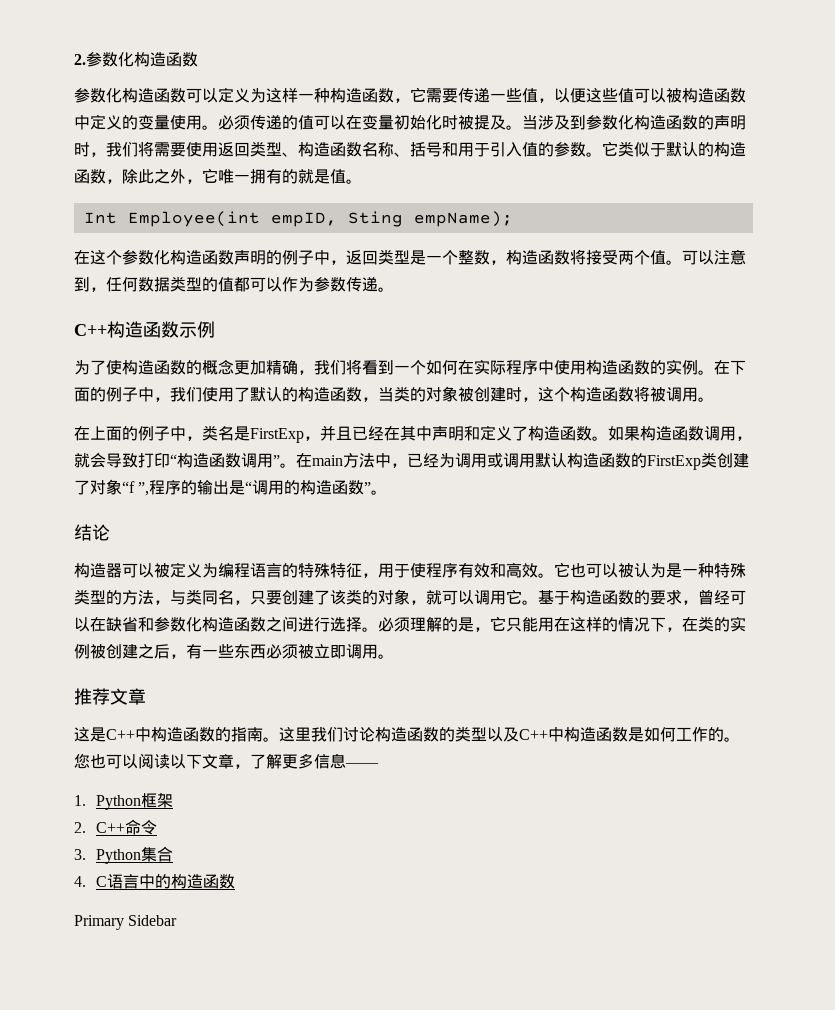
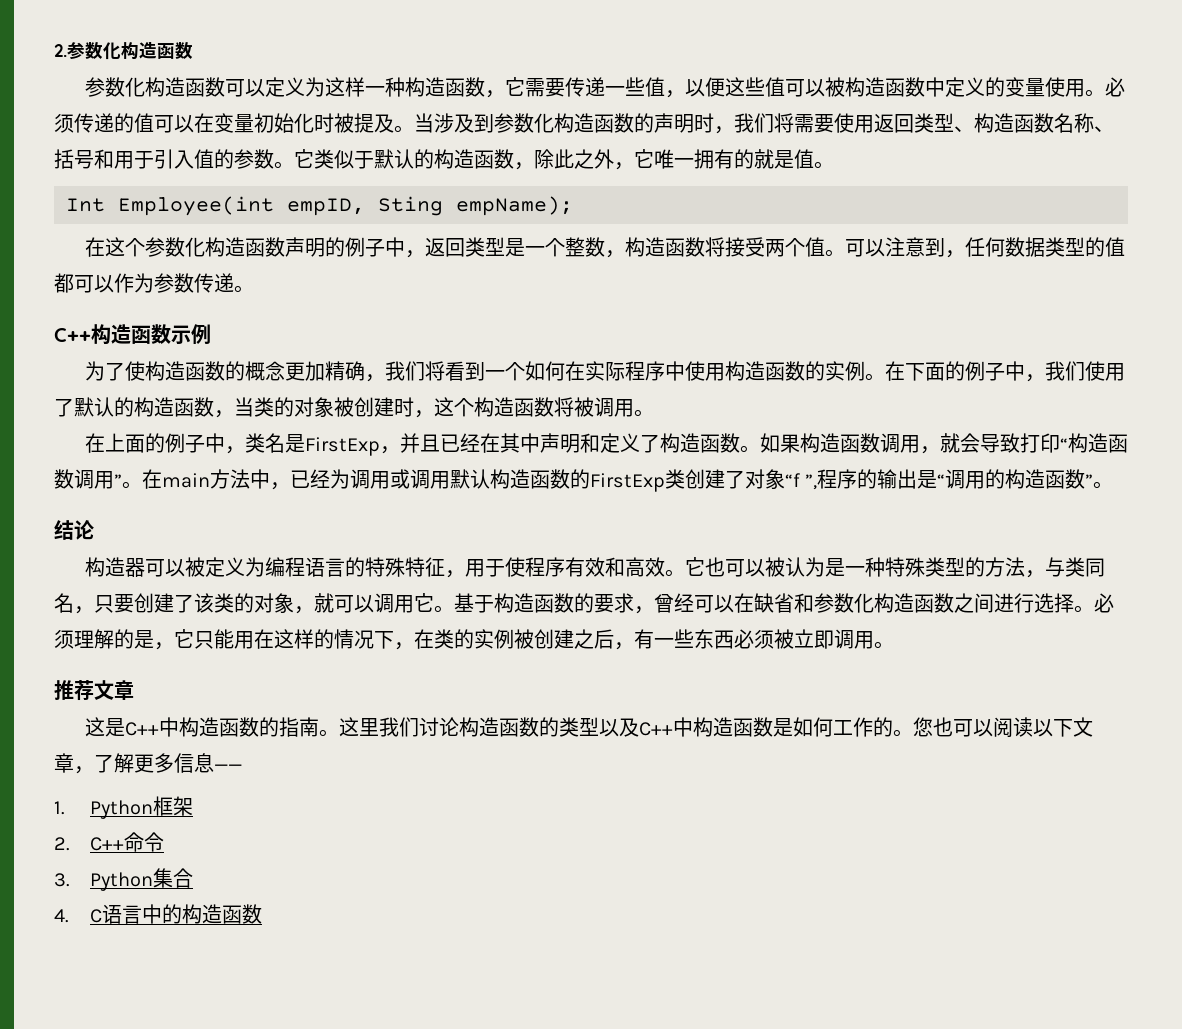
- Primary Sidebar

